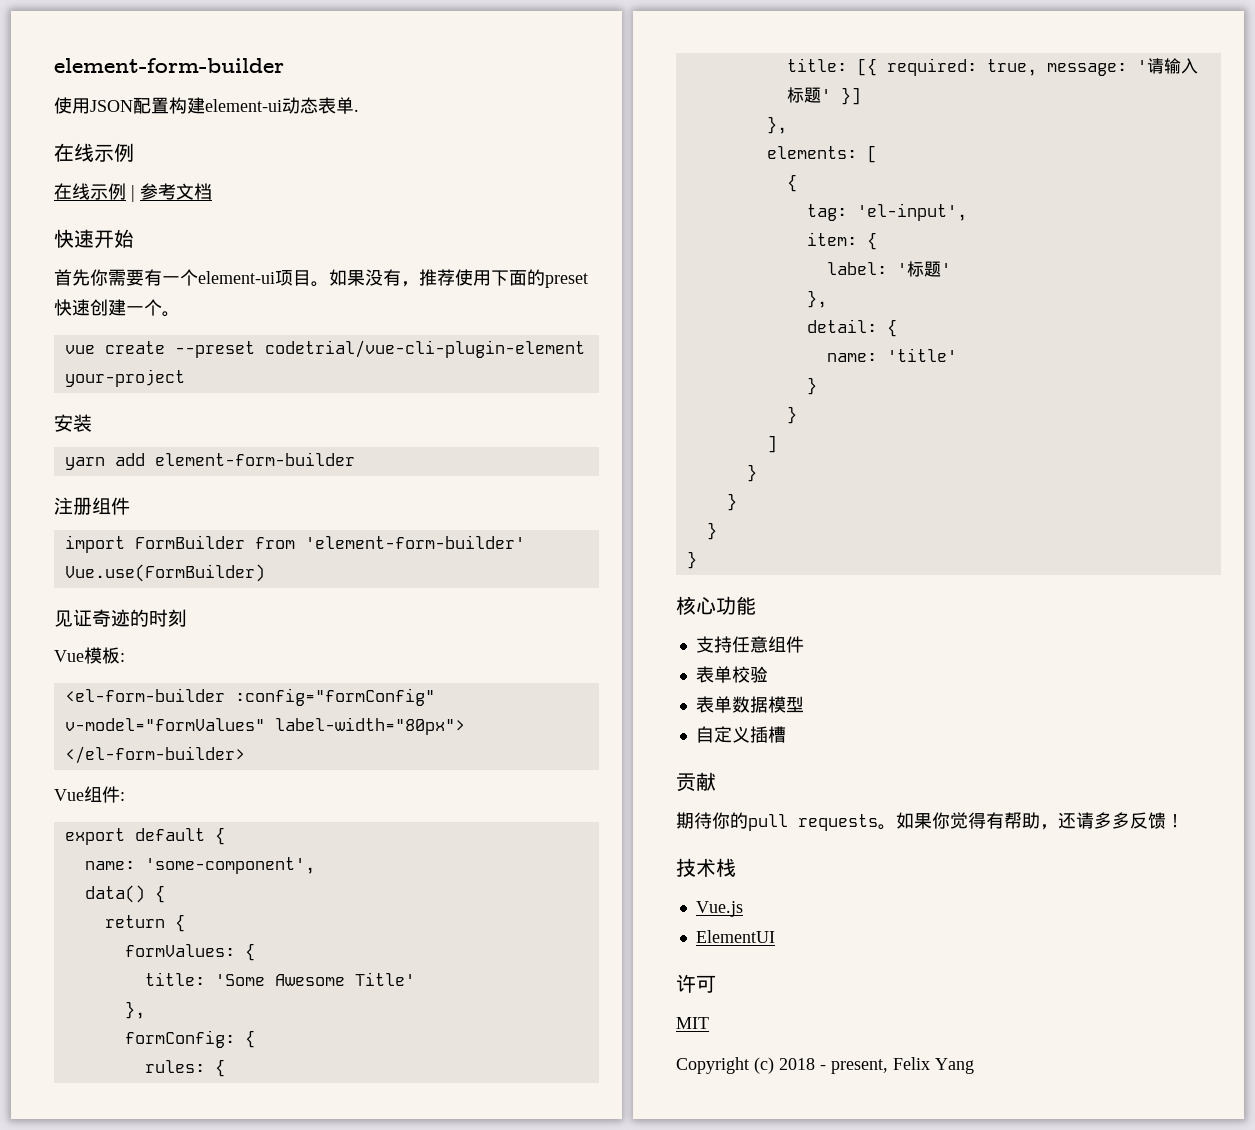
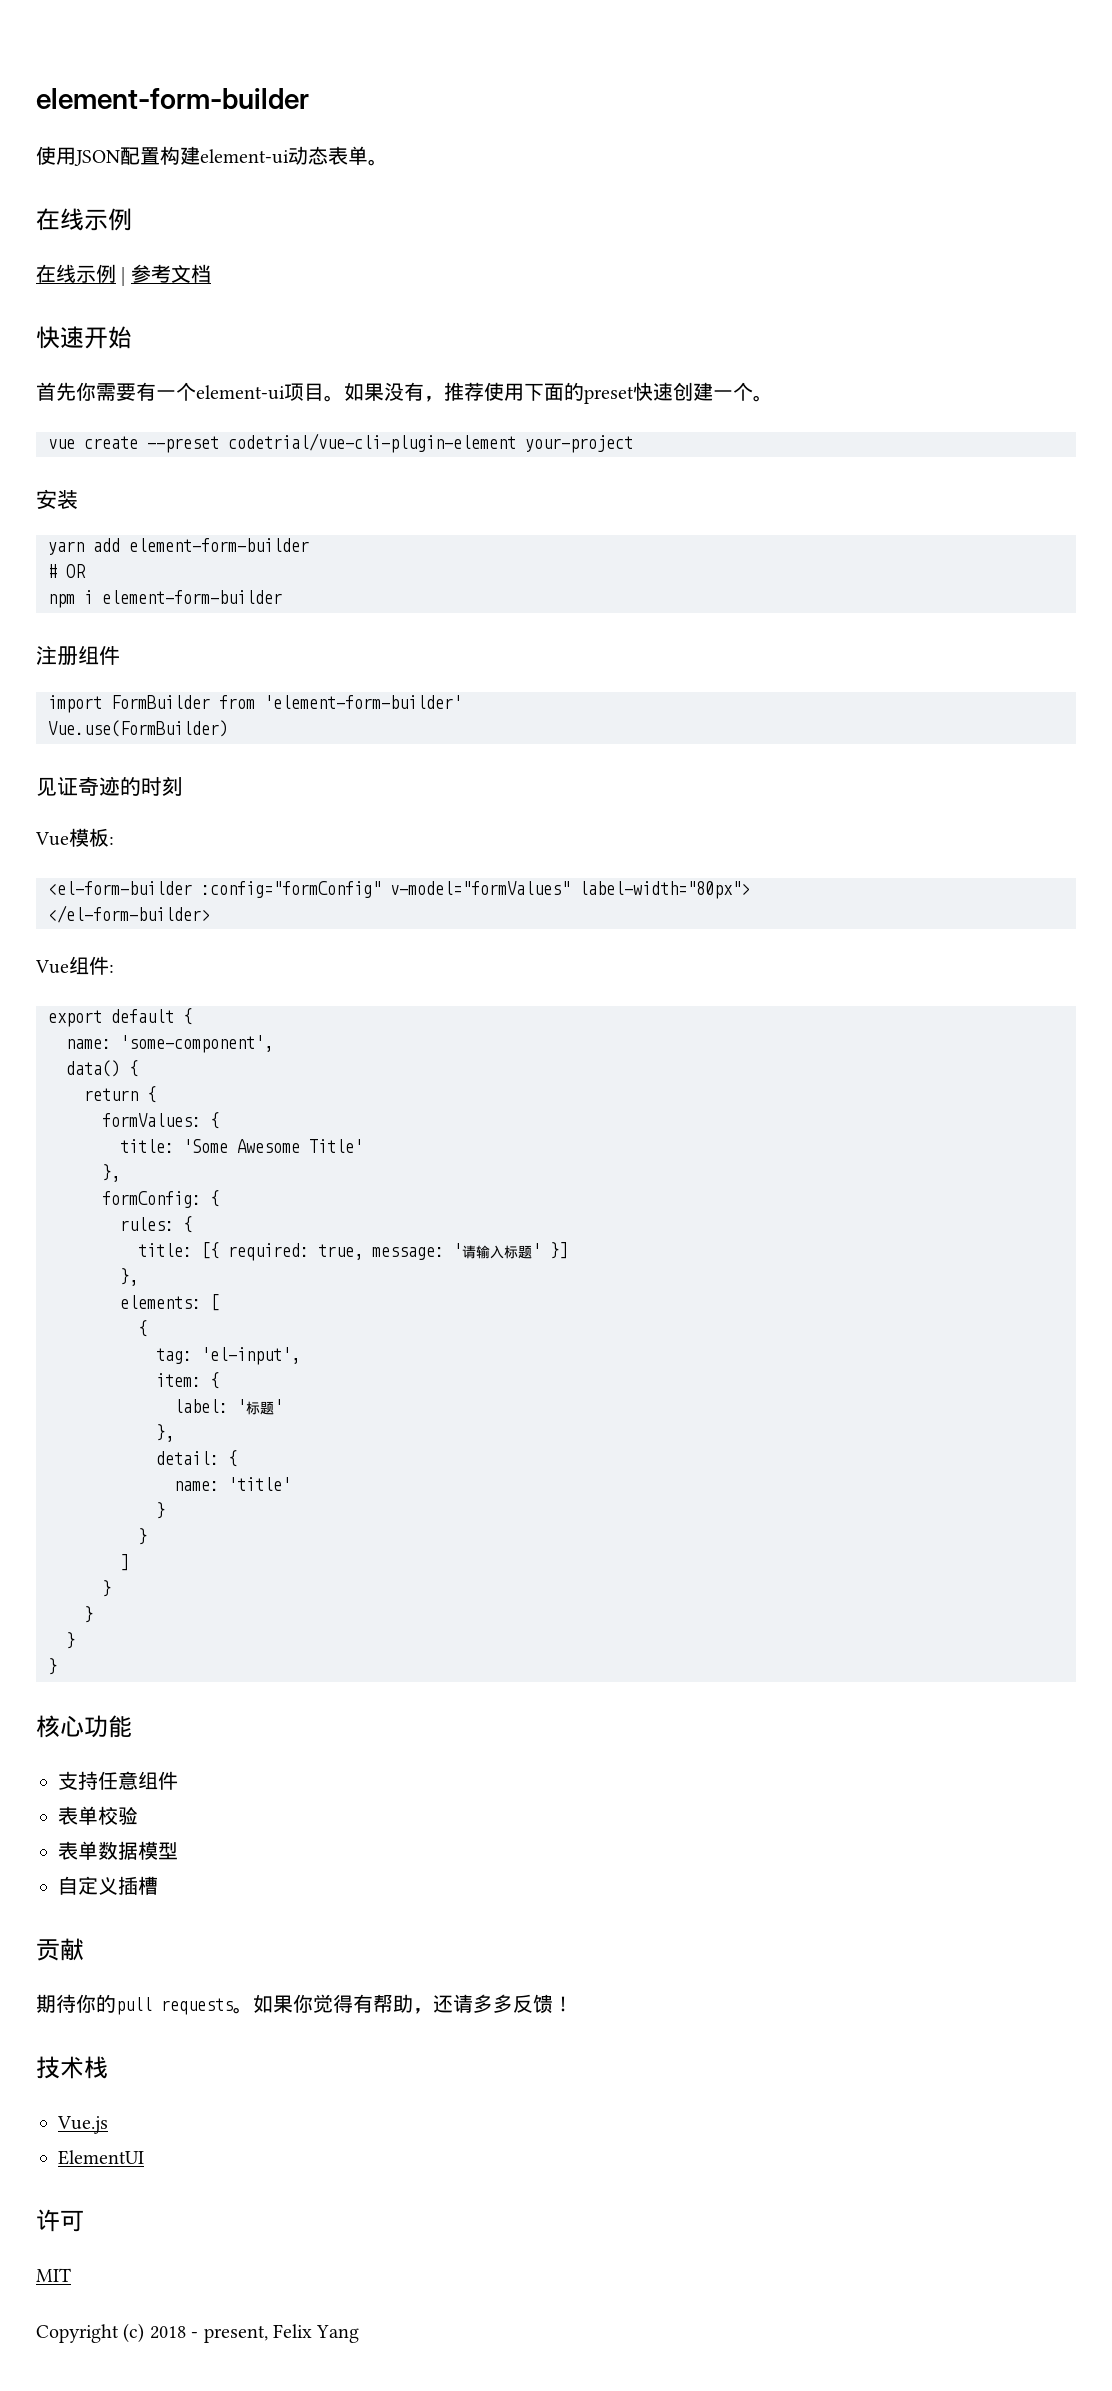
- 使用JSON配置构建element-ui动态表单.
+ 使用JSON配置构建element-ui动态表单。
+ # OR
+ npm i element-form-builder

